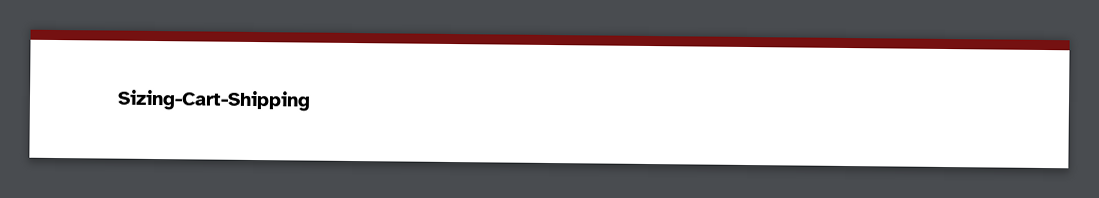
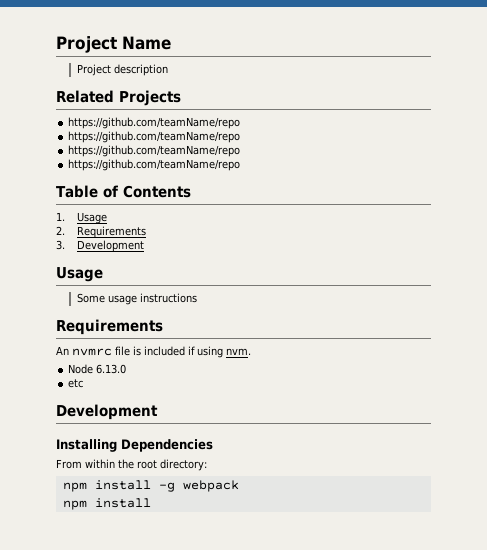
- Sizing-Cart-Shipping
+ Project Name
+ Project description
+ Related Projects
+ https://github.com/teamName/repo
+ https://github.com/teamName/repo
+ https://github.com/teamName/repo
+ https://github.com/teamName/repo
+ Table of Contents
+ 1. Usage
+ 2. Requirements
+ 3. Development
+ Usage
+ Some usage instructions
+ Requirements
+ An nvmrc file is included if using nvm.
+ Node 6.13.0
+ etc
+ Development
+ Installing Dependencies
+ From within the root directory:
+ npm install -g webpack
+ npm install

